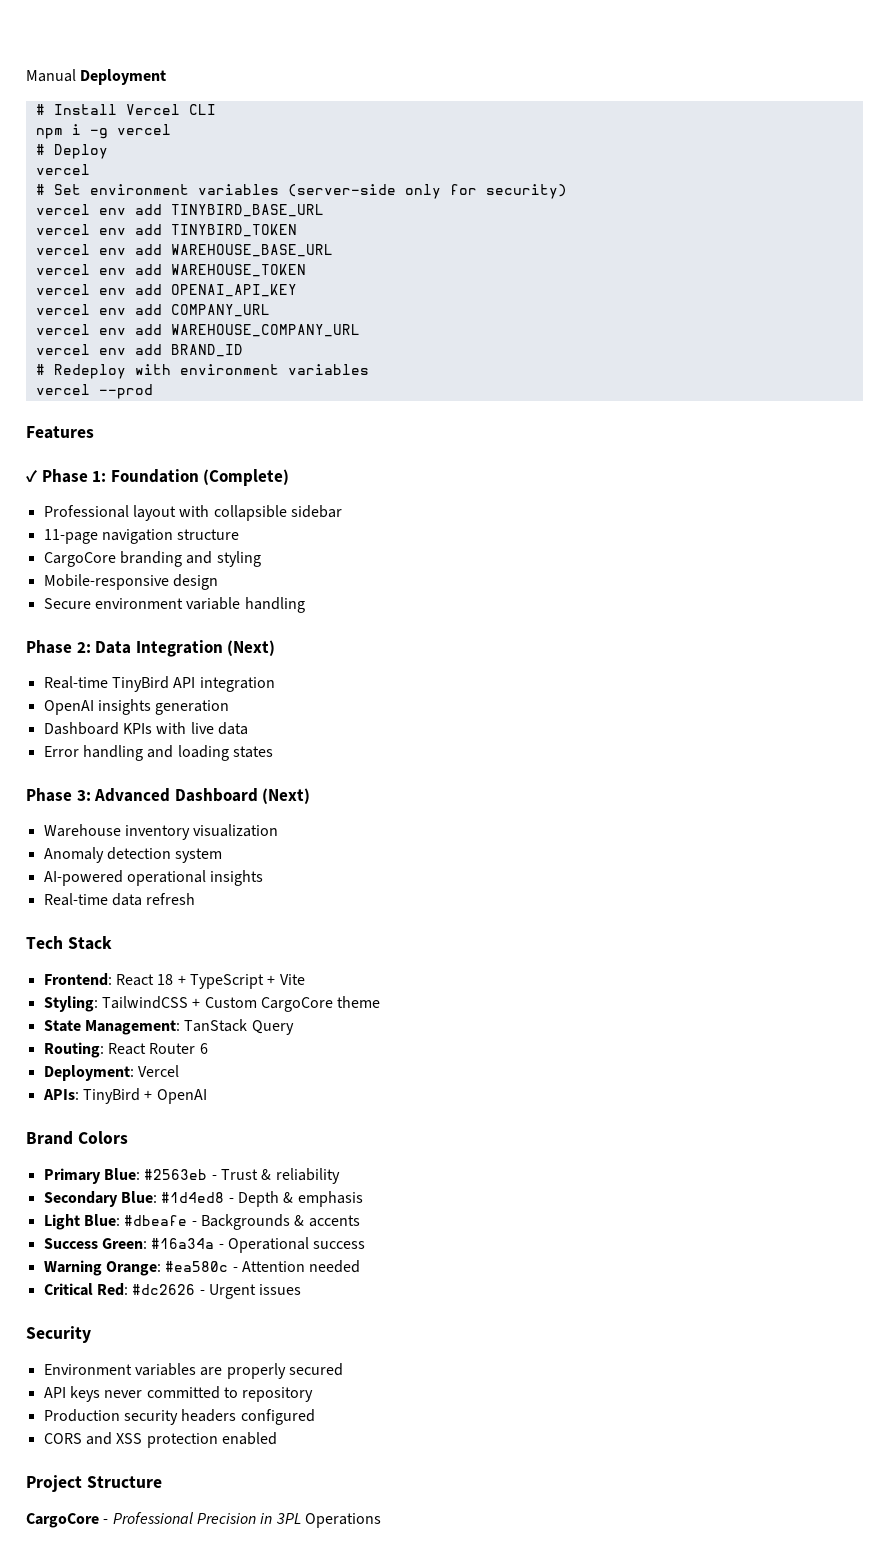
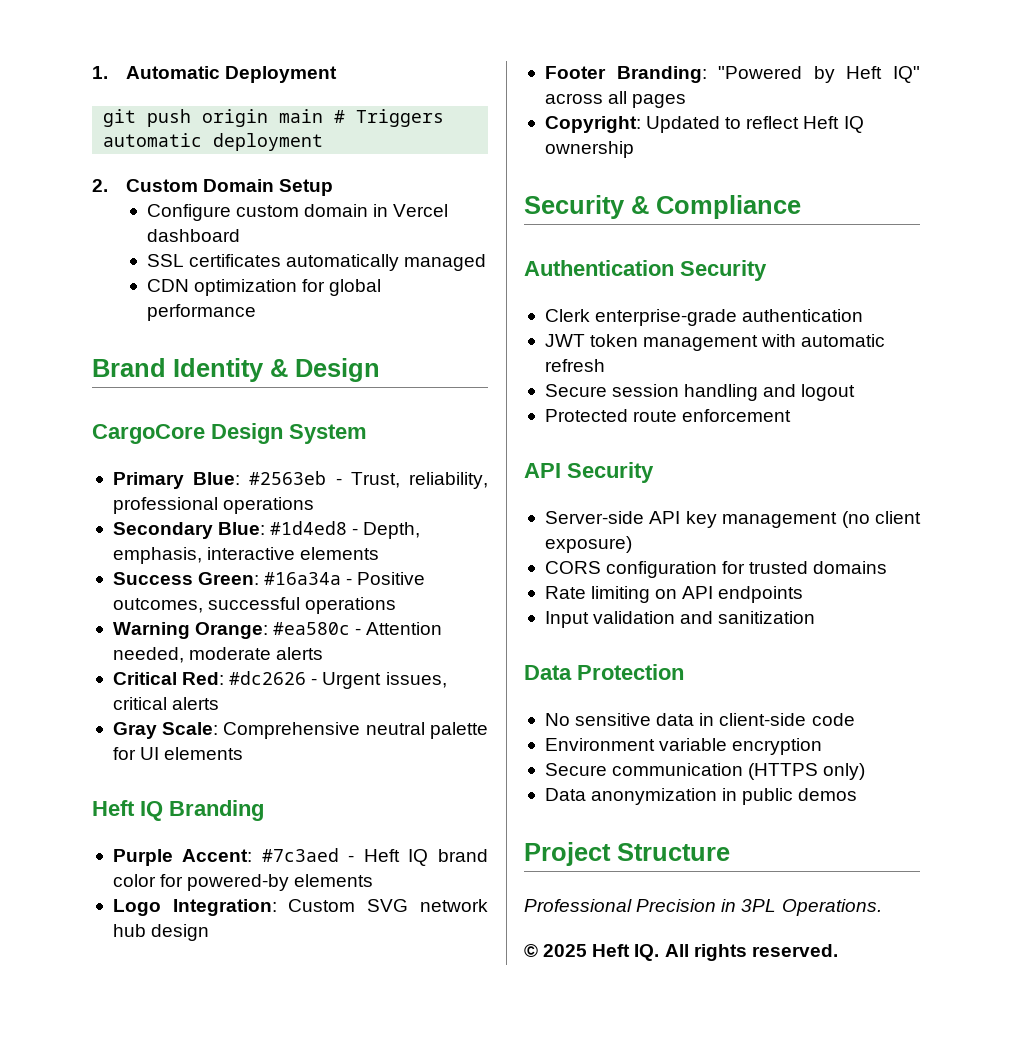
- Manual Deployment
+ 1. Automatic Deployment
- # Install Vercel CLI
- npm i -g vercel
- # Deploy
- vercel
- # Set environment variables (server-side only for security)
- vercel env add TINYBIRD_BASE_URL
- vercel env add TINYBIRD_TOKEN
- vercel env add WAREHOUSE_BASE_URL
- vercel env add WAREHOUSE_TOKEN
- vercel env add OPENAI_API_KEY
- vercel env add COMPANY_URL
- vercel env add WAREHOUSE_COMPANY_URL
- vercel env add BRAND_ID
- # Redeploy with environment variables
- vercel --prod
- Features
- ✓ Phase 1: Foundation (Complete)
- Professional layout with collapsible sidebar
- 11-page navigation structure
- CargoCore branding and styling
- Mobile-responsive design
- Secure environment variable handling
- Phase 2: Data Integration (Next)
- Real-time TinyBird API integration
- OpenAI insights generation
- Dashboard KPIs with live data
- Error handling and loading states
- Phase 3: Advanced Dashboard (Next)
- Warehouse inventory visualization
- Anomaly detection system
- AI-powered operational insights
- Real-time data refresh
- Tech Stack
- Frontend: React 18 + TypeScript + Vite
- Styling: TailwindCSS + Custom CargoCore theme
- State Management: TanStack Query
- Routing: React Router 6
- Deployment: Vercel
- APIs: TinyBird + OpenAI
- Brand Colors
+ git push origin main # Triggers automatic deployment
+ 2. Custom Domain Setup
+ Configure custom domain in Vercel dashboard
+ SSL certificates automatically managed
+ CDN optimization for global performance
+ Brand Identity & Design
+ CargoCore Design System
- Primary Blue: #2563eb - Trust & reliability
+ Primary Blue: #2563eb - Trust, reliability, professional operations
- Secondary Blue: #1d4ed8 - Depth & emphasis
- Light Blue: #dbeafe - Backgrounds & accents
+ Secondary Blue: #1d4ed8 - Depth, emphasis, interactive elements
- Success Green: #16a34a - Operational success
+ Success Green: #16a34a - Positive outcomes, successful operations
- Warning Orange: #ea580c - Attention needed
+ Warning Orange: #ea580c - Attention needed, moderate alerts
- Critical Red: #dc2626 - Urgent issues
- Security
- Environment variables are properly secured
- API keys never committed to repository
- Production security headers configured
- CORS and XSS protection enabled
+ Critical Red: #dc2626 - Urgent issues, critical alerts
+ Gray Scale: Comprehensive neutral palette for UI elements
+ Heft IQ Branding
+ Purple Accent: #7c3aed - Heft IQ brand color for powered-by elements
+ Logo Integration: Custom SVG network hub design
+ Footer Branding: "Powered by Heft IQ" across all pages
+ Copyright: Updated to reflect Heft IQ ownership
+ Security & Compliance
+ Authentication Security
+ Clerk enterprise-grade authentication
+ JWT token management with automatic refresh
+ Secure session handling and logout
+ Protected route enforcement
+ API Security
+ Server-side API key management (no client exposure)
+ CORS configuration for trusted domains
+ Rate limiting on API endpoints
+ Input validation and sanitization
+ Data Protection
+ No sensitive data in client-side code
+ Environment variable encryption
+ Secure communication (HTTPS only)
+ Data anonymization in public demos
- CargoCore - Professional Precision in 3PL Operations
+ Professional Precision in 3PL Operations.
+ © 2025 Heft IQ. All rights reserved.

